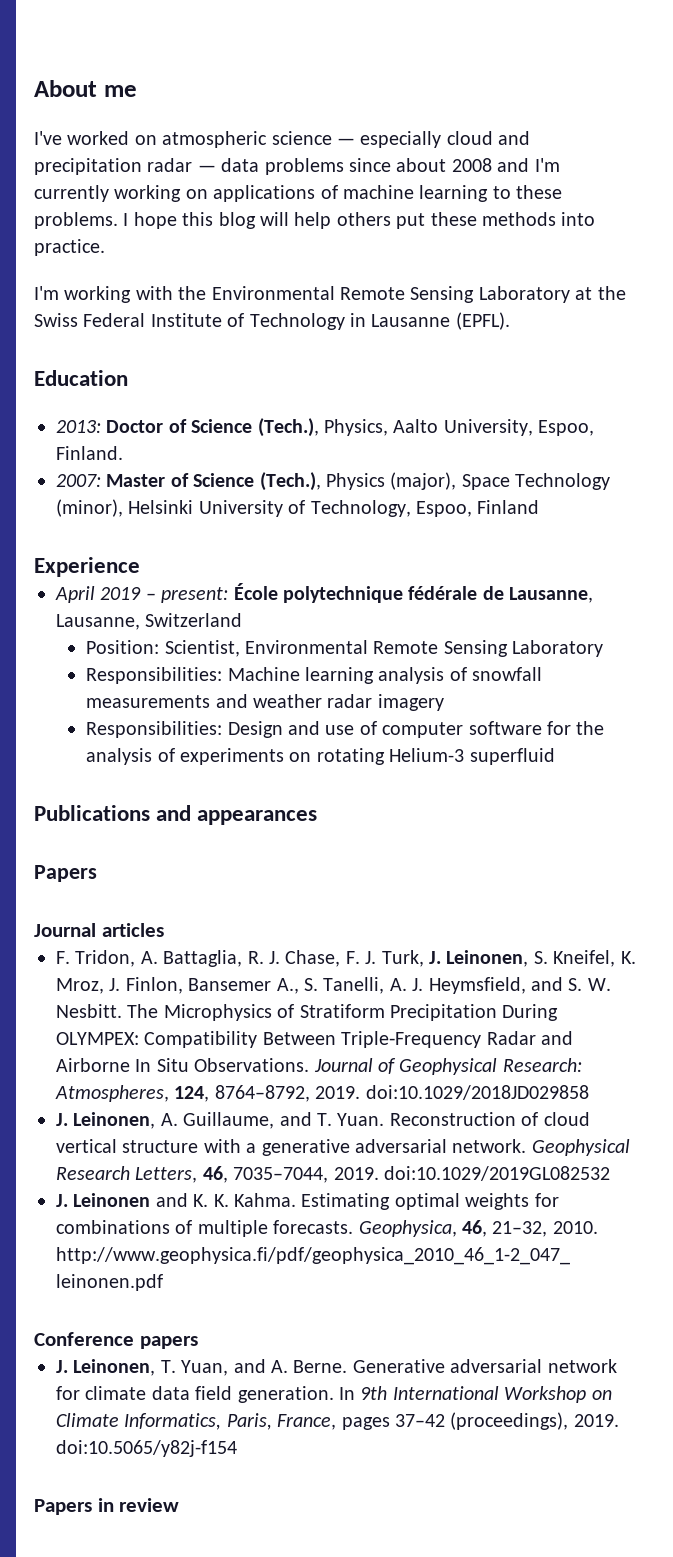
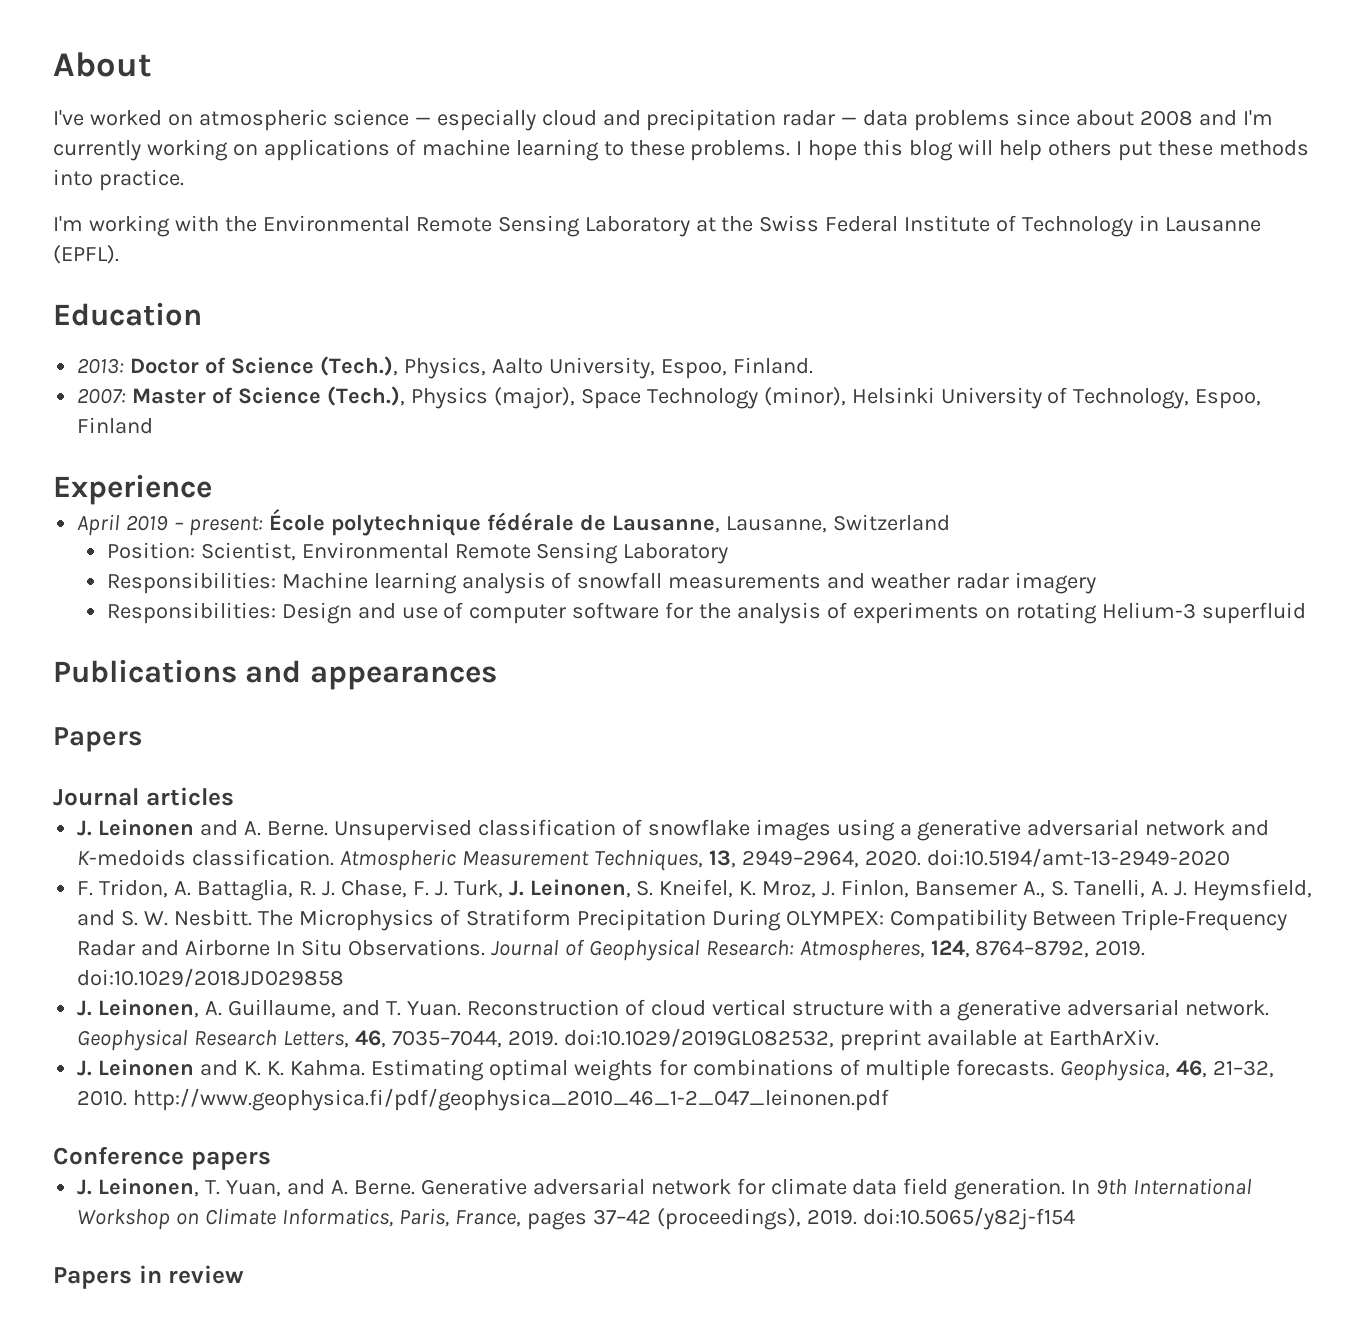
- About me
+ About
+ J. Leinonen and A. Berne. Unsupervised classification of snowflake images using a generative adversarial network and K-medoids classification. Atmospheric Measurement Techniques, 13, 2949–2964, 2020. doi:10.5194/amt-13-2949-2020
- Geophysical Research Letters, 46, 7035–7044, 2019. doi:10.1029/2019GL082532
+ Geophysical Research Letters, 46, 7035–7044, 2019. doi:10.1029/2019GL082532, preprint available at EarthArXiv.

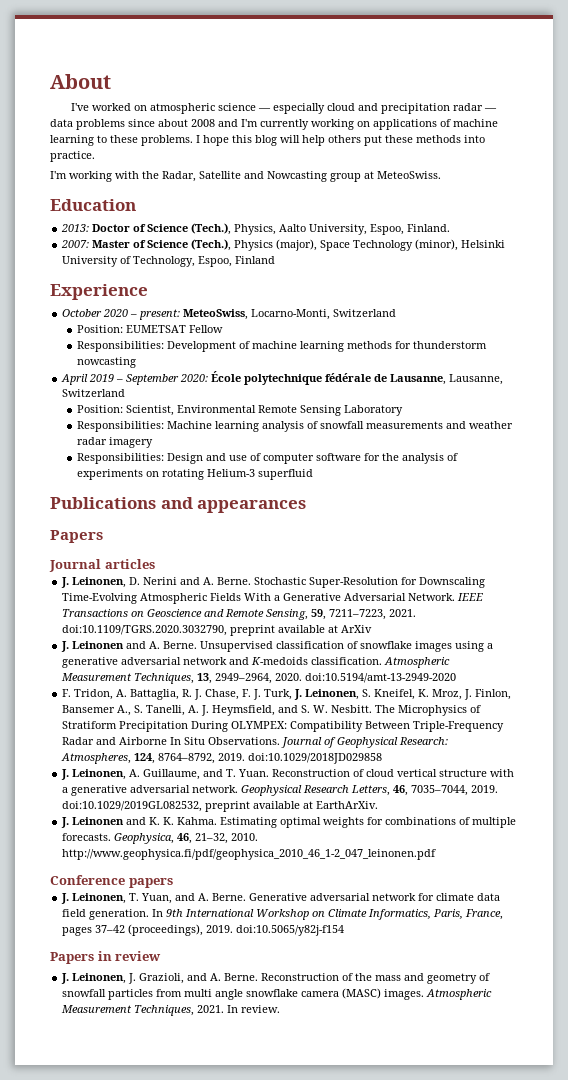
- I'm working with the Environmental Remote Sensing Laboratory at the Swiss Federal Institute of Technology in Lausanne (EPFL).
+ I'm working with the Radar, Satellite and Nowcasting group at MeteoSwiss.
+ October 2020 – present: MeteoSwiss, Locarno-Monti, Switzerland
+ Position: EUMETSAT Fellow
+ Responsibilities: Development of machine learning methods for thunderstorm nowcasting
- April 2019 – present: École polytechnique fédérale de Lausanne, Lausanne, Switzerland
+ April 2019 – September 2020: École polytechnique fédérale de Lausanne, Lausanne, Switzerland
+ J. Leinonen, D. Nerini and A. Berne. Stochastic Super-Resolution for Downscaling Time-Evolving Atmospheric Fields With a Generative Adversarial Network. IEEE Transactions on Geoscience and Remote Sensing, 59, 7211–7223, 2021. doi:10.1109/TGRS.2020.3032790, preprint available at ArXiv
+ J. Leinonen, J. Grazioli, and A. Berne. Reconstruction of the mass and geometry of snowfall particles from multi angle snowflake camera (MASC) images. Atmospheric Measurement Techniques, 2021. In review.

